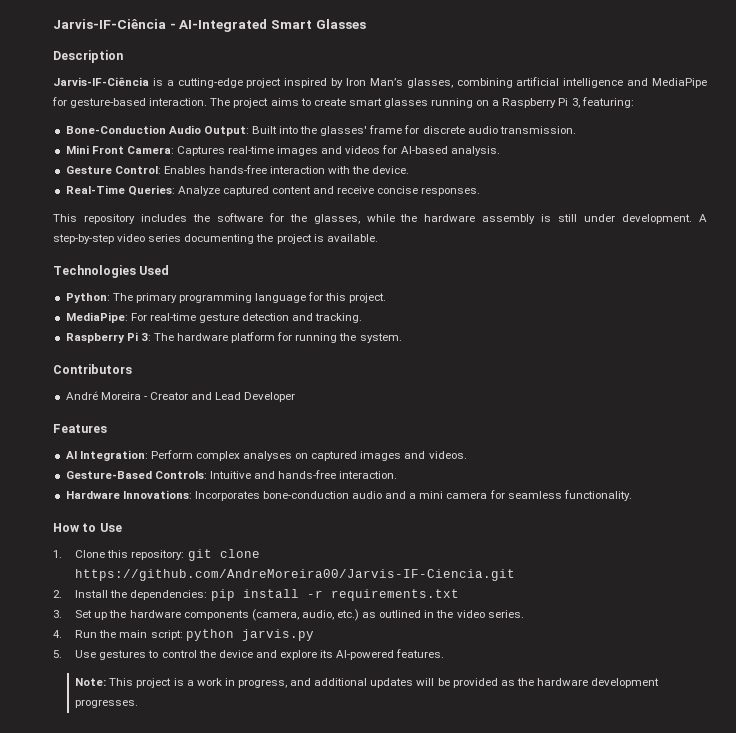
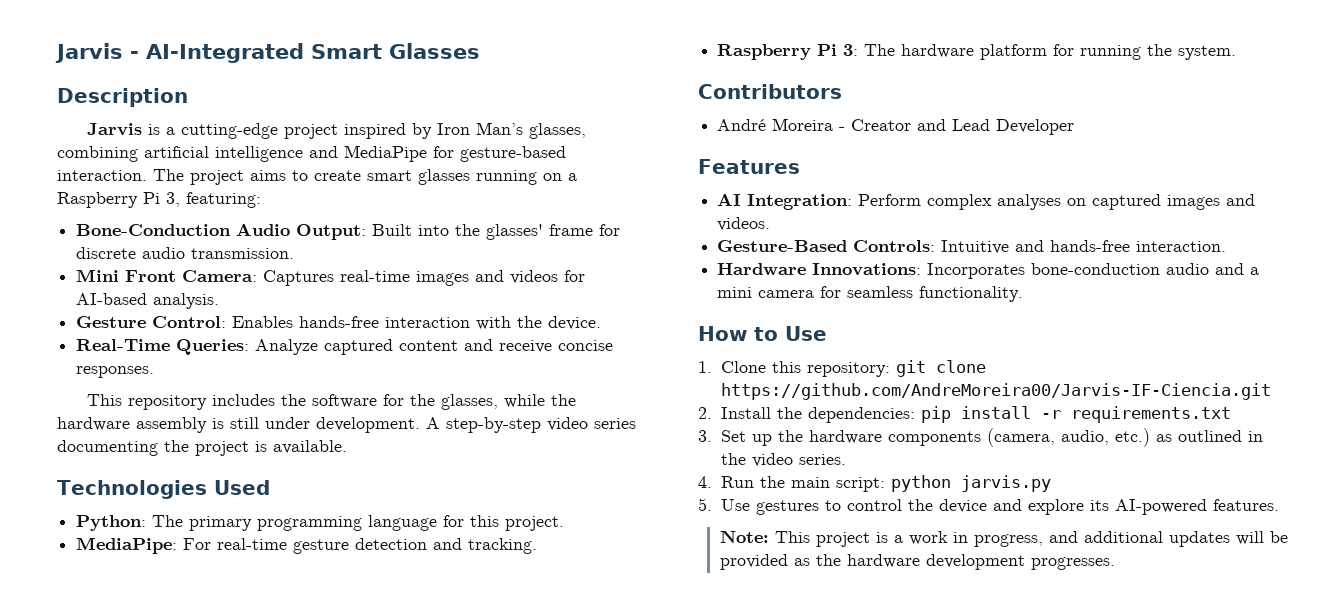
- Jarvis-IF-Ciência - AI-Integrated Smart Glasses
+ Jarvis - AI-Integrated Smart Glasses
- Jarvis-IF-Ciência is a cutting-edge project inspired by Iron Man’s glasses, combining artificial intelligence and MediaPipe for gesture-based interaction.
+ Jarvis is a cutting-edge project inspired by Iron Man’s glasses, combining artificial intelligence and MediaPipe for gesture-based interaction.

